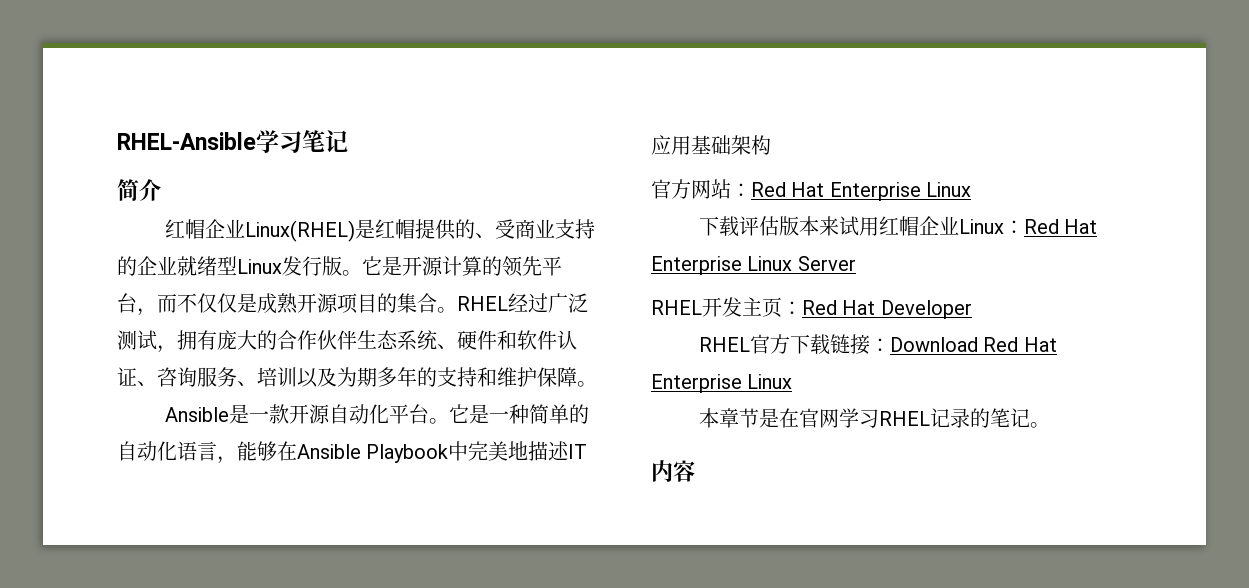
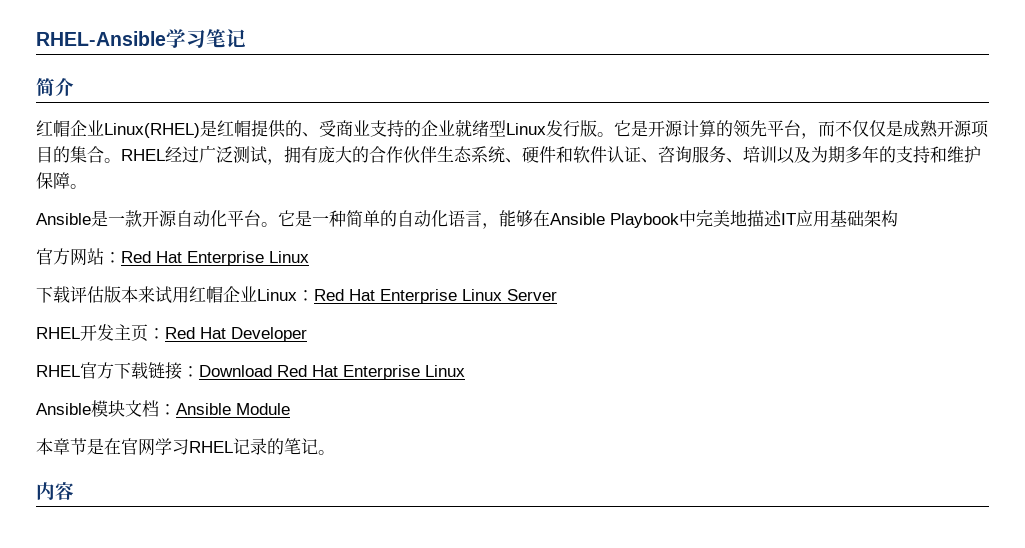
+ Ansible模块文档：Ansible Module

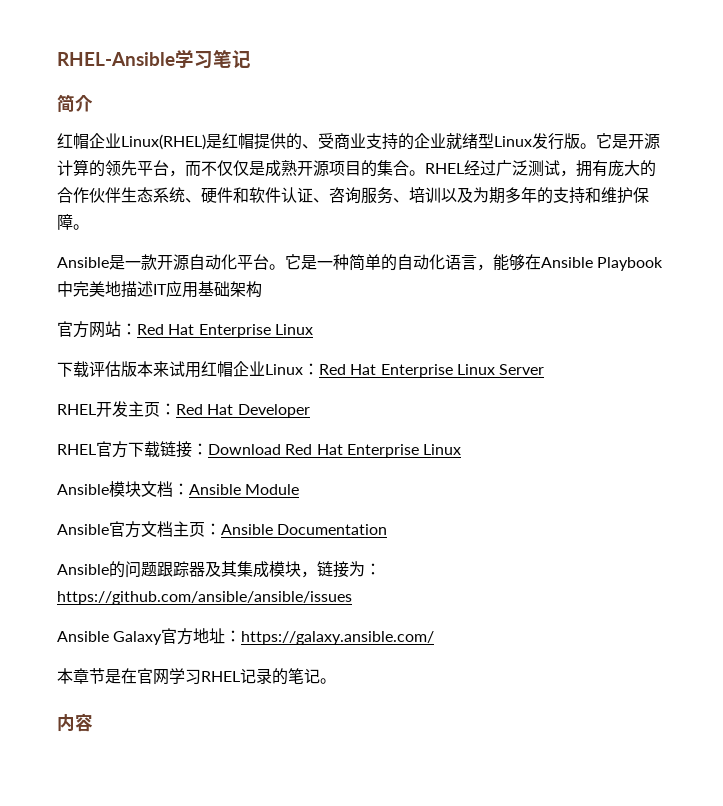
+ Ansible官方文档主页：Ansible Documentation
+ Ansible的问题跟踪器及其集成模块，链接为：https://github.com/ansible/ansible/issues
+ Ansible Galaxy官方地址：https://galaxy.ansible.com/

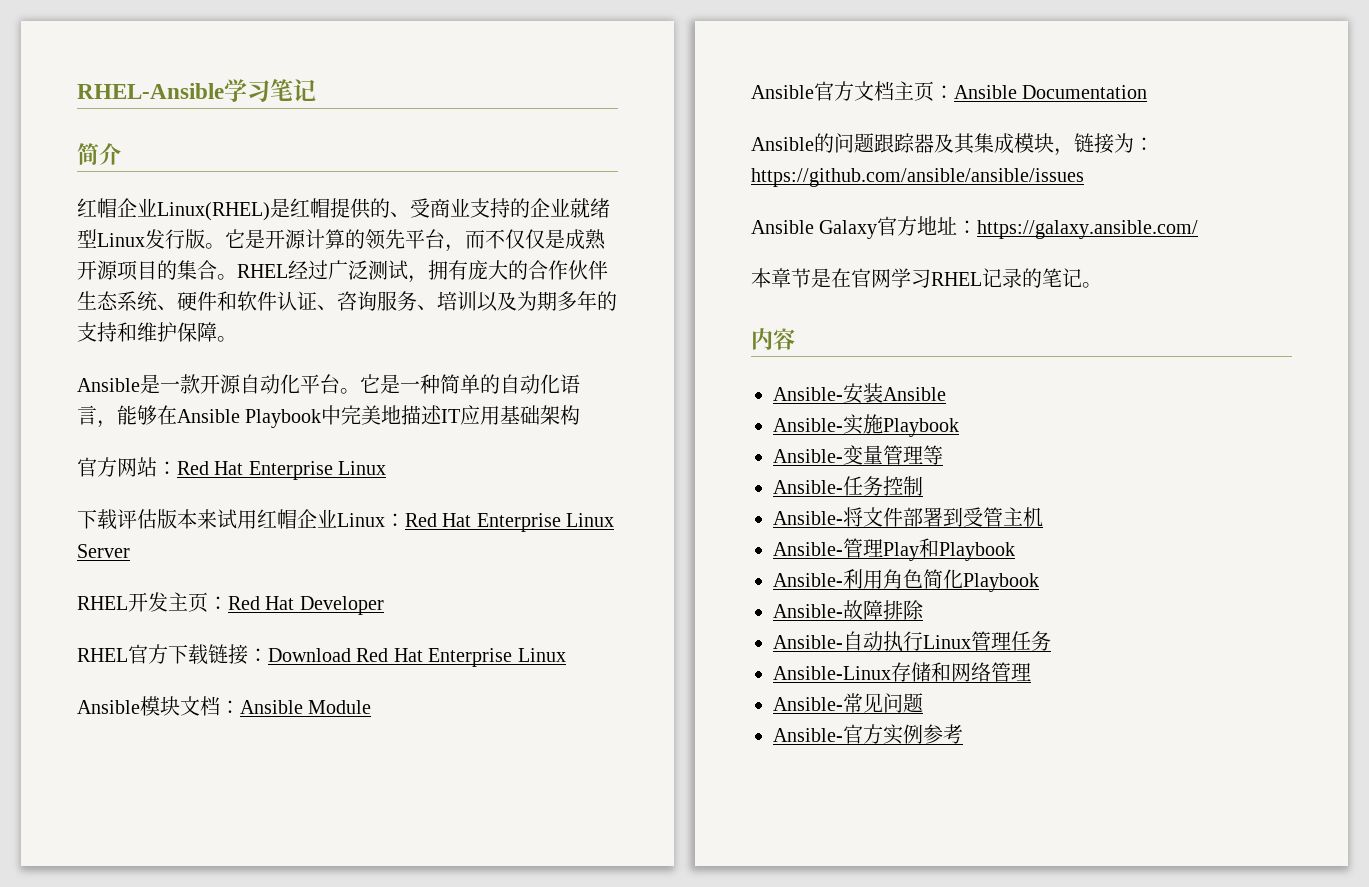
+ Ansible-安装Ansible
+ Ansible-实施Playbook
+ Ansible-变量管理等
+ Ansible-任务控制
+ Ansible-将文件部署到受管主机
+ Ansible-管理Play和Playbook
+ Ansible-利用角色简化Playbook
+ Ansible-故障排除
+ Ansible-自动执行Linux管理任务
+ Ansible-Linux存储和网络管理
+ Ansible-常见问题
+ Ansible-官方实例参考

